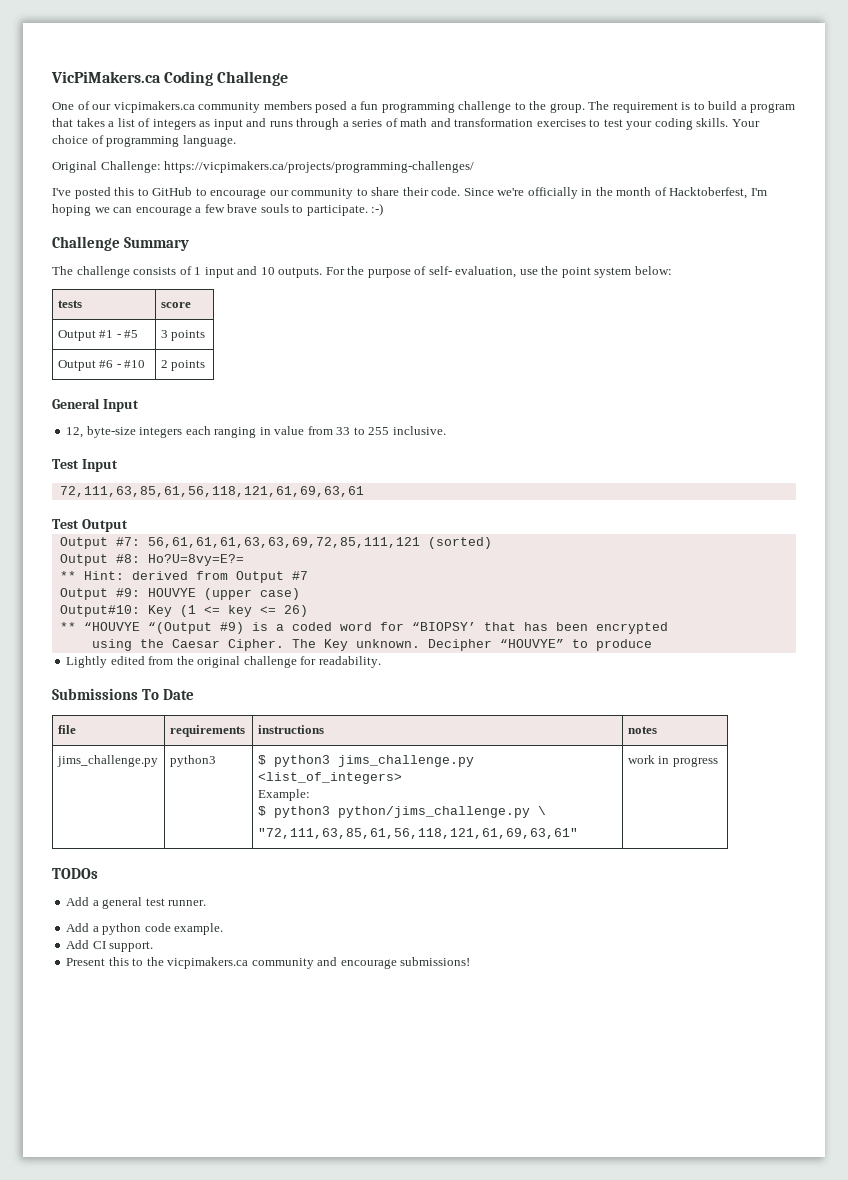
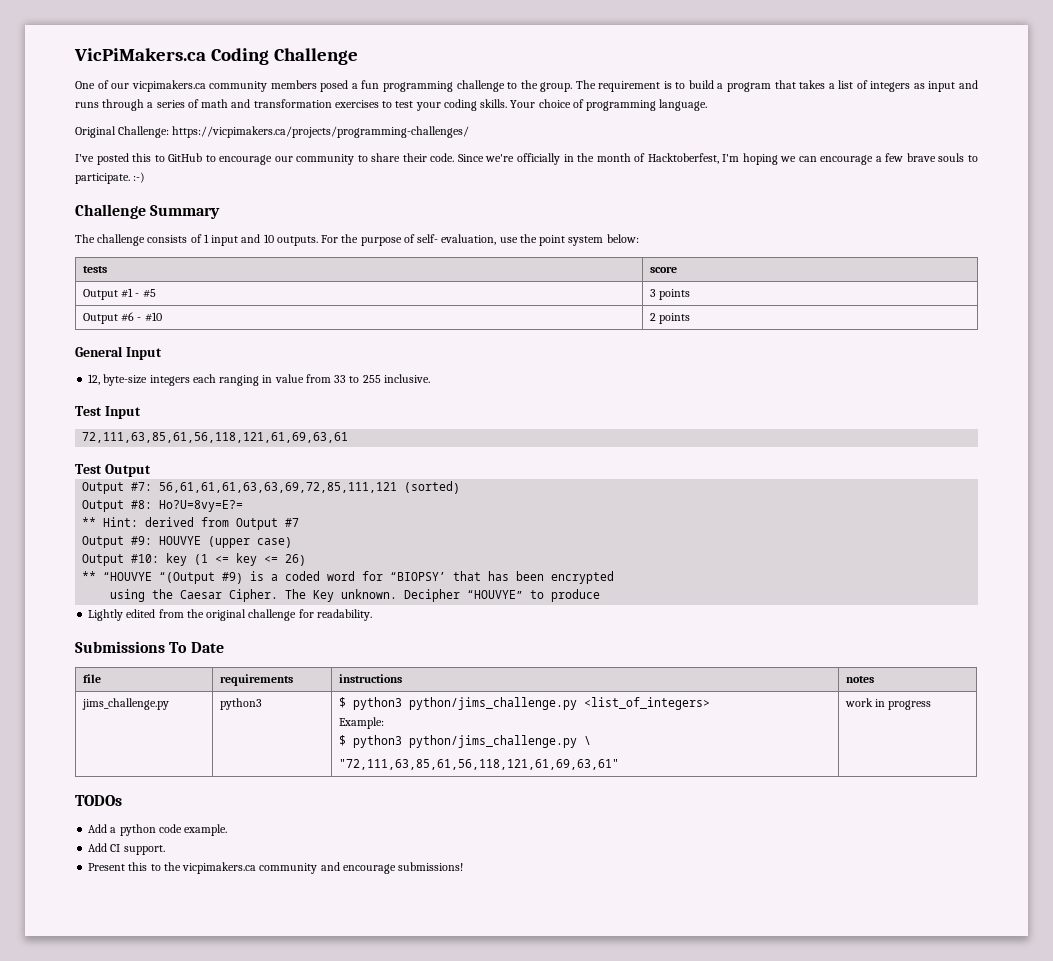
- Output#10: Key (1 <= key <= 26)
+ Output #10: key (1 <= key <= 26)
- jims_challenge.py | python3 | $ python3 jims_challenge.py <list_of_integers>
+ jims_challenge.py | python3 | $ python3 python/jims_challenge.py <list_of_integers>
- Add a general test runner.

